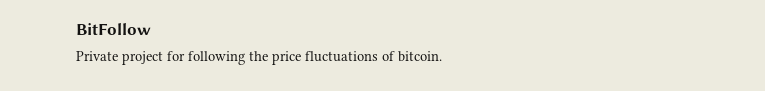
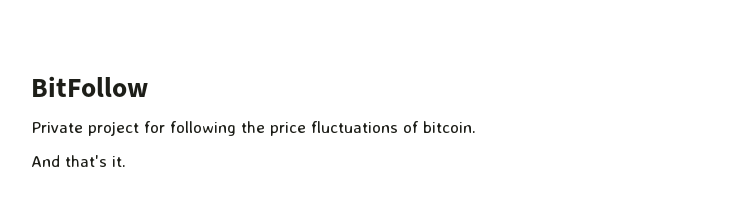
+ And that's it.

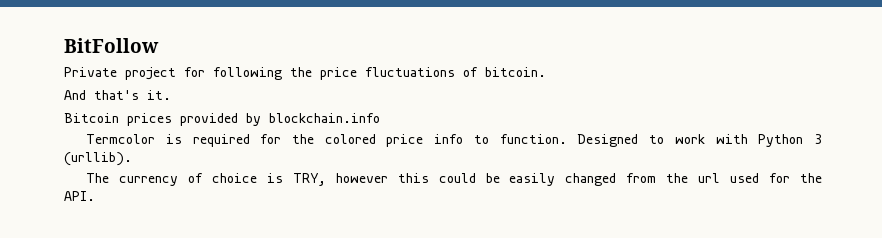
+ Bitcoin prices provided by blockchain.info
+ Termcolor is required for the colored price info to function. Designed to work with Python 3 (urllib).
+ The currency of choice is TRY, however this could be easily changed from the url used for the API.

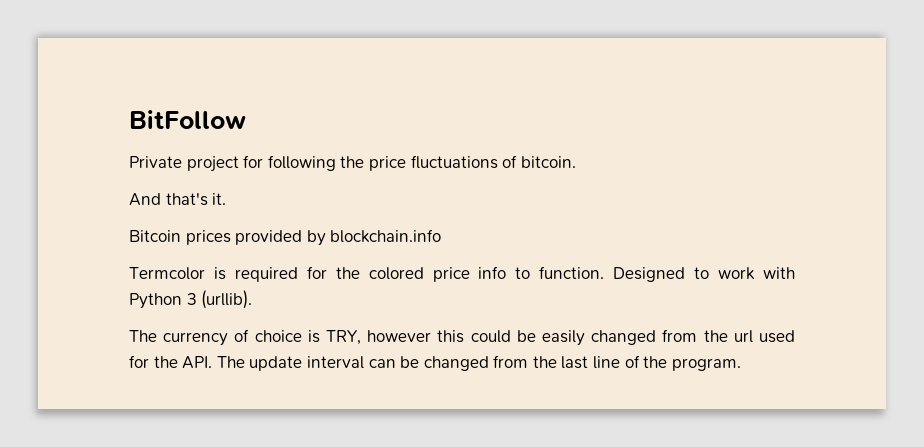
- The currency of choice is TRY, however this could be easily changed from the url used for the API.
+ The currency of choice is TRY, however this could be easily changed from the url used for the API. The update interval can be changed from the last line of the program.

